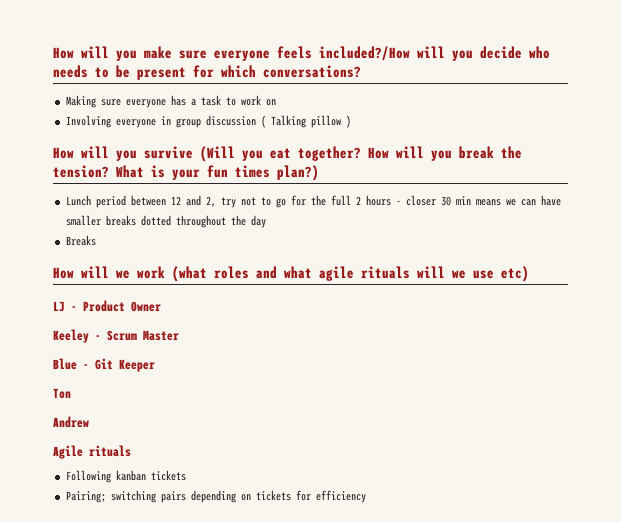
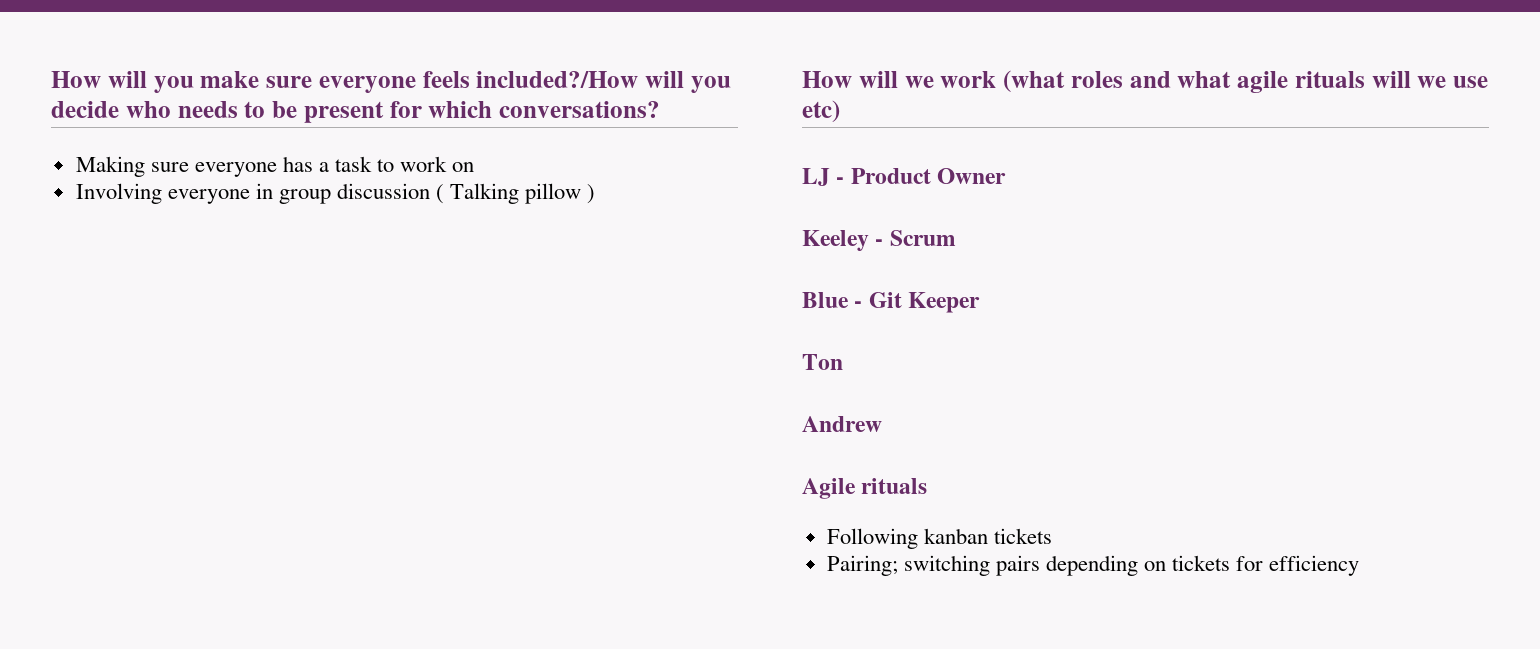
- How will you survive (Will you eat together? How will you break the tension? What is your fun times plan?)
- Lunch period between 12 and 2, try not to go for the full 2 hours - closer 30 min means we can have smaller breaks dotted throughout the day
- Breaks
- Keeley - Scrum Master
+ Keeley - Scrum

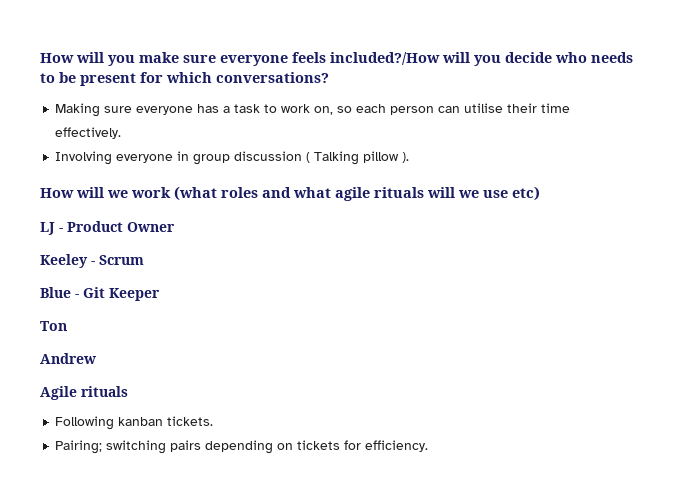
- Making sure everyone has a task to work on
+ Making sure everyone has a task to work on, so each person can utilise their time effectively.
- Involving everyone in group discussion ( Talking pillow )
+ Involving everyone in group discussion ( Talking pillow ).
- Following kanban tickets
+ Following kanban tickets.
- Pairing; switching pairs depending on tickets for efficiency
+ Pairing; switching pairs depending on tickets for efficiency.

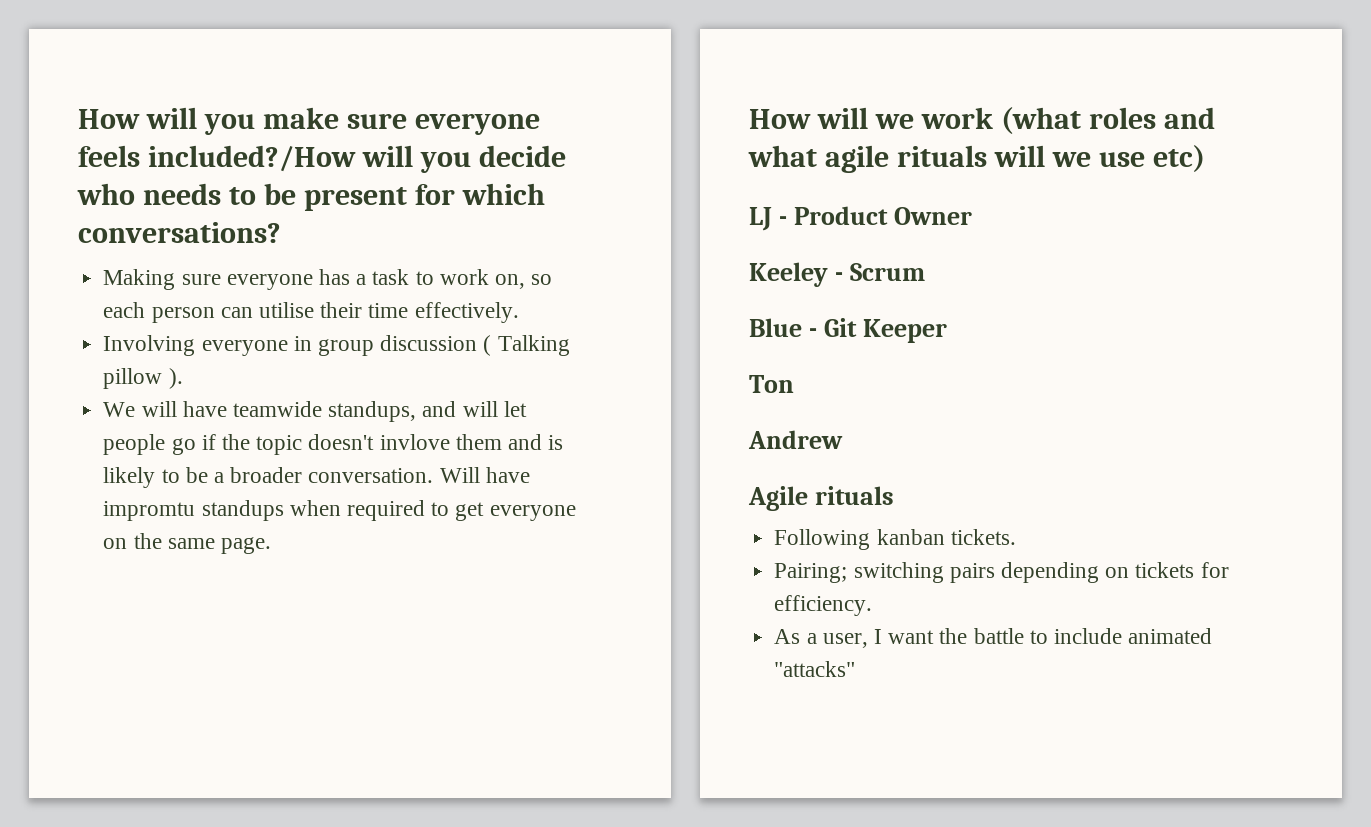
+ We will have teamwide standups, and will let people go if the topic doesn't invlove them and is likely to be a broader conversation. Will have impromtu standups when required to get everyone on the same page.
+ As a user, I want the battle to include animated "attacks"

